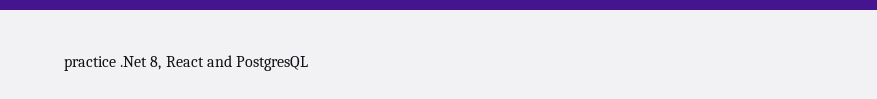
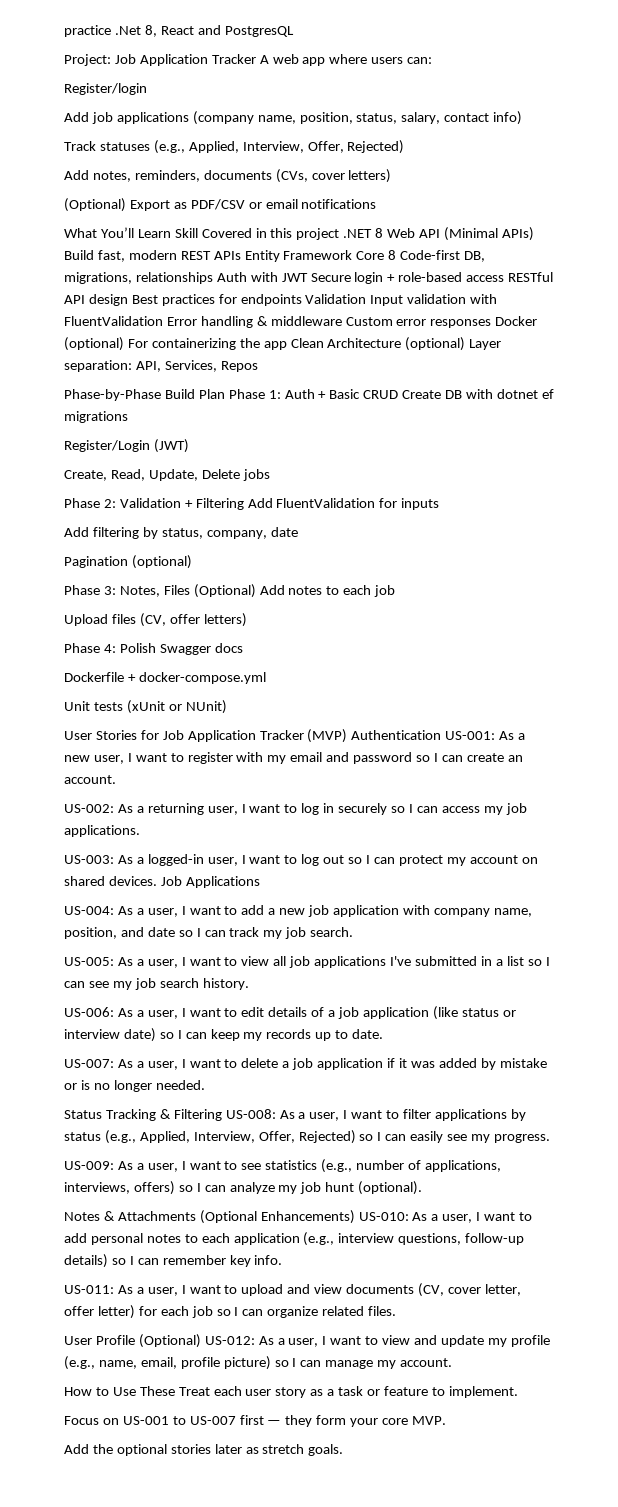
+ Project: Job Application Tracker A web app where users can:
+ Register/login
+ Add job applications (company name, position, status, salary, contact info)
+ Track statuses (e.g., Applied, Interview, Offer, Rejected)
+ Add notes, reminders, documents (CVs, cover letters)
+ (Optional) Export as PDF/CSV or email notifications
+ What You’ll Learn Skill Covered in this project .NET 8 Web API (Minimal APIs) Build fast, modern REST APIs Entity Framework Core 8 Code-first DB, migrations, relationships Auth with JWT Secure login + role-based access RESTful API design Best practices for endpoints Validation Input validation with FluentValidation Error handling & middleware Custom error responses Docker (optional) For containerizing the app Clean Architecture (optional) Layer separation: API, Services, Repos
+ Phase-by-Phase Build Plan Phase 1: Auth + Basic CRUD Create DB with dotnet ef migrations
+ Register/Login (JWT)
+ Create, Read, Update, Delete jobs
+ Phase 2: Validation + Filtering Add FluentValidation for inputs
+ Add filtering by status, company, date
+ Pagination (optional)
+ Phase 3: Notes, Files (Optional) Add notes to each job
+ Upload files (CV, offer letters)
+ Phase 4: Polish Swagger docs
+ Dockerfile + docker-compose.yml
+ Unit tests (xUnit or NUnit)
+ User Stories for Job Application Tracker (MVP) Authentication US-001: As a new user, I want to register with my email and password so I can create an account.
+ US-002: As a returning user, I want to log in securely so I can access my job applications.
+ US-003: As a logged-in user, I want to log out so I can protect my account on shared devices. Job Applications
+ US-004: As a user, I want to add a new job application with company name, position, and date so I can track my job search.
+ US-005: As a user, I want to view all job applications I've submitted in a list so I can see my job search history.
+ US-006: As a user, I want to edit details of a job application (like status or interview date) so I can keep my records up to date.
+ US-007: As a user, I want to delete a job application if it was added by mistake or is no longer needed.
+ Status Tracking & Filtering US-008: As a user, I want to filter applications by status (e.g., Applied, Interview, Offer, Rejected) so I can easily see my progress.
+ US-009: As a user, I want to see statistics (e.g., number of applications, interviews, offers) so I can analyze my job hunt (optional).
+ Notes & Attachments (Optional Enhancements) US-010: As a user, I want to add personal notes to each application (e.g., interview questions, follow-up details) so I can remember key info.
+ US-011: As a user, I want to upload and view documents (CV, cover letter, offer letter) for each job so I can organize related files.
+ User Profile (Optional) US-012: As a user, I want to view and update my profile (e.g., name, email, profile picture) so I can manage my account.
+ How to Use These Treat each user story as a task or feature to implement.
+ Focus on US-001 to US-007 first — they form your core MVP.
+ Add the optional stories later as stretch goals.

